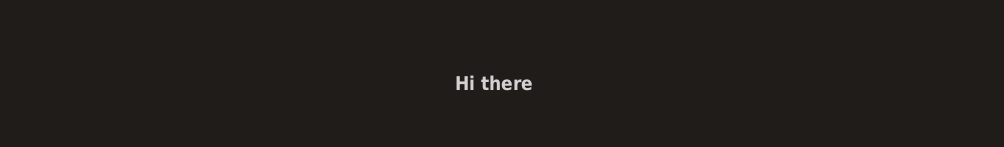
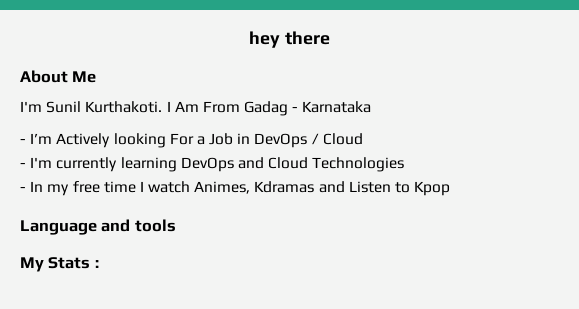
- Hi there
+ hey there
+ About Me
+ I'm Sunil Kurthakoti. I Am From Gadag - Karnataka
+ - I’m Actively looking For a Job in DevOps / Cloud
+ - I'm currently learning DevOps and Cloud Technologies
+ - In my free time I watch Animes, Kdramas and Listen to Kpop
+ Language and tools
+ My Stats :

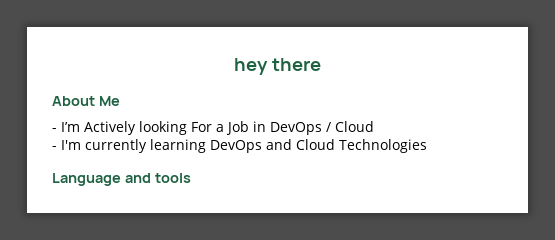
- I'm Sunil Kurthakoti. I Am From Gadag - Karnataka
- - In my free time I watch Animes, Kdramas and Listen to Kpop
- My Stats :

